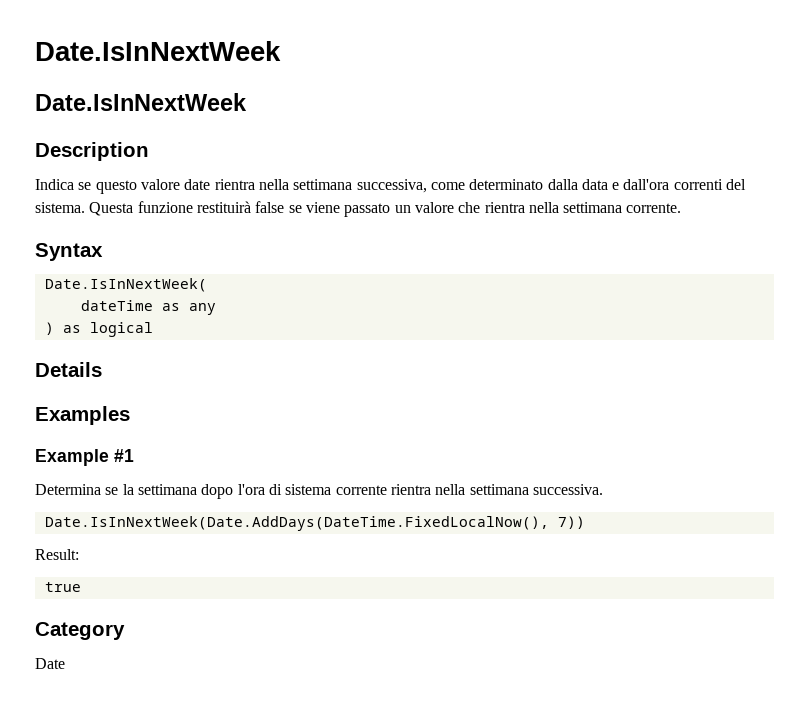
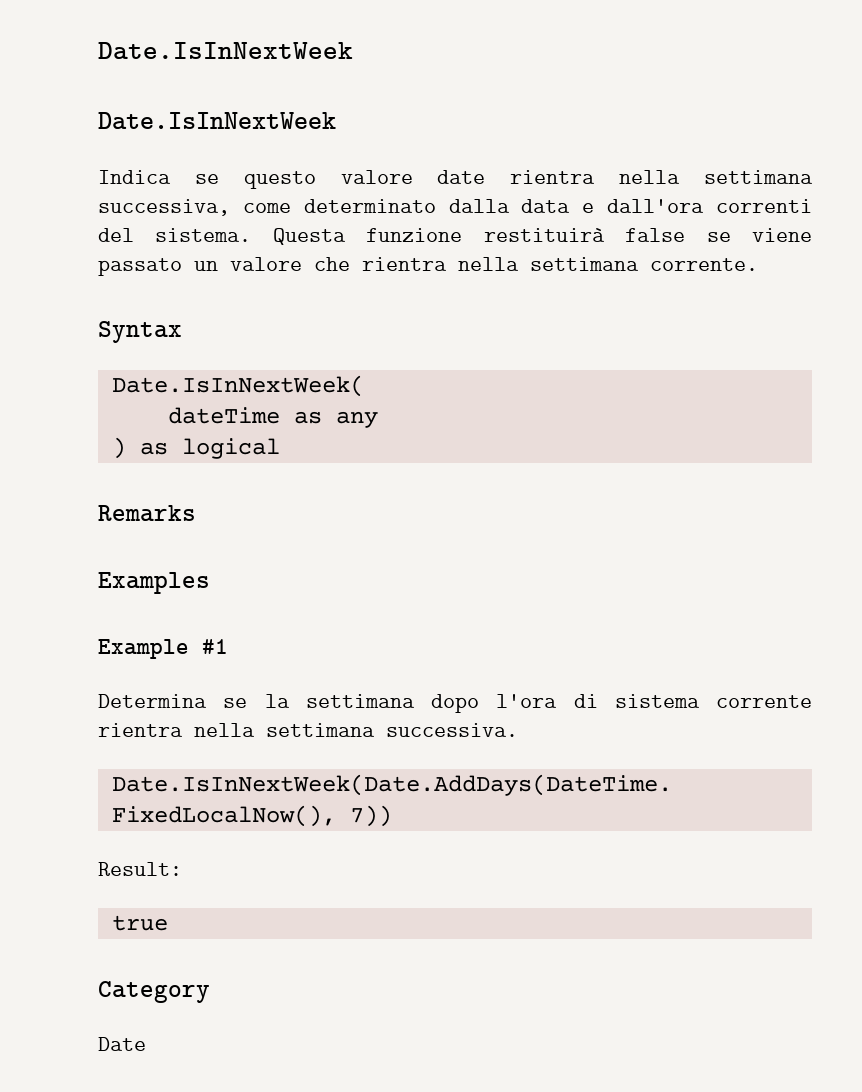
- Description
- Details
+ Remarks

